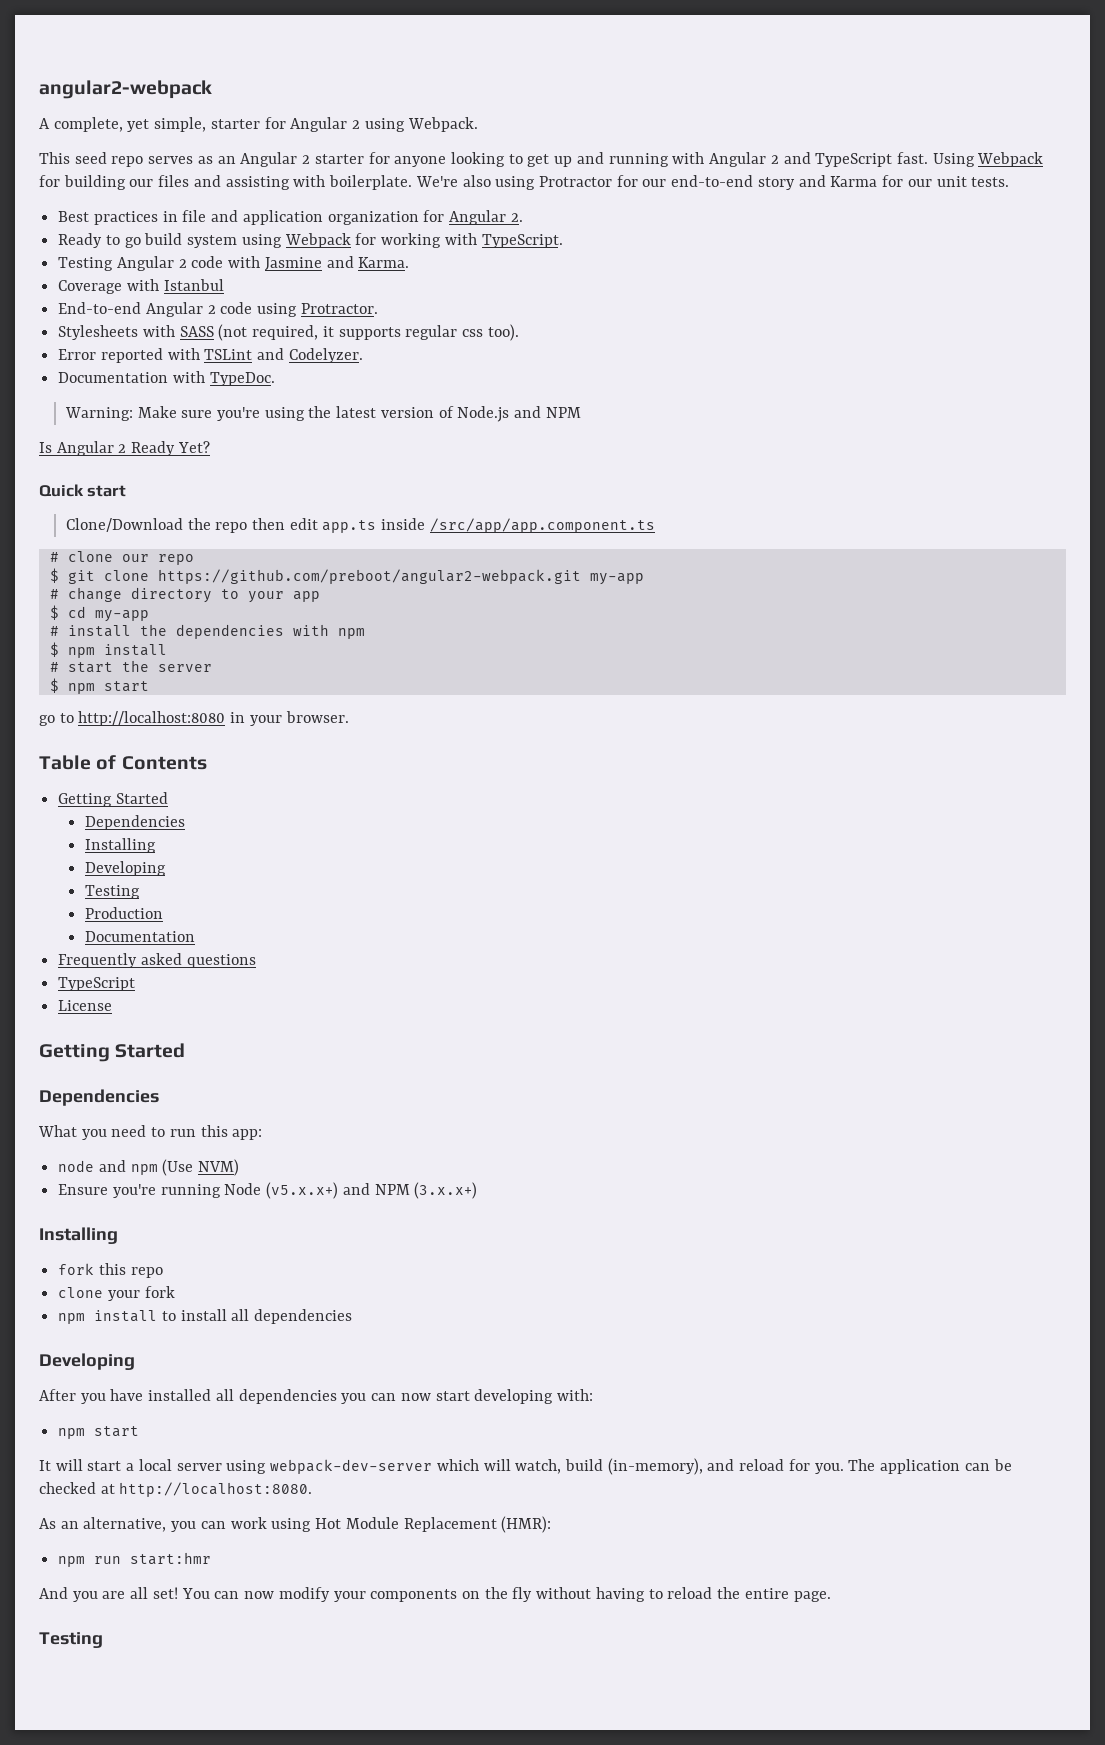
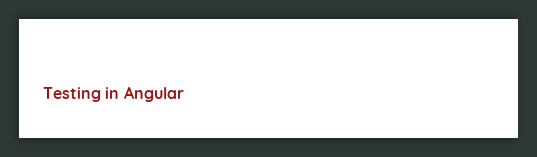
- angular2-webpack
- A complete, yet simple, starter for Angular 2 using Webpack.
- This seed repo serves as an Angular 2 starter for anyone looking to get up and running with Angular 2 and TypeScript fast. Using Webpack for building our files and assisting with boilerplate. We're also using Protractor for our end-to-end story and Karma for our unit tests.
- Best practices in file and application organization for Angular 2.
- Ready to go build system using Webpack for working with TypeScript.
- Testing Angular 2 code with Jasmine and Karma.
- Coverage with Istanbul
- End-to-end Angular 2 code using Protractor.
- Stylesheets with SASS (not required, it supports regular css too).
- Error reported with TSLint and Codelyzer.
- Documentation with TypeDoc.
- Warning: Make sure you're using the latest version of Node.js and NPM
- Is Angular 2 Ready Yet?
- Quick start
- Clone/Download the repo then edit app.ts inside /src/app/app.component.ts
- # clone our repo
- $ git clone https://github.com/preboot/angular2-webpack.git my-app
- # change directory to your app
- $ cd my-app
- # install the dependencies with npm
- $ npm install
- # start the server
- $ npm start
- go to http://localhost:8080 in your browser.
- Table of Contents
- Getting Started
- Dependencies
- Installing
- Developing
- Testing
- Production
- Documentation
- Frequently asked questions
- TypeScript
- License
- Getting Started
- Dependencies
- What you need to run this app:
- node and npm (Use NVM)
- Ensure you're running Node (v5.x.x+) and NPM (3.x.x+)
- Installing
- fork this repo
- clone your fork
- npm install to install all dependencies
- Developing
- After you have installed all dependencies you can now start developing with:
- npm start
- It will start a local server using webpack-dev-server which will watch, build (in-memory), and reload for you. The application can be checked at http://localhost:8080.
- As an alternative, you can work using Hot Module Replacement (HMR):
- npm run start:hmr
- And you are all set! You can now modify your components on the fly without having to reload the entire page.
- Testing
+ Testing in Angular

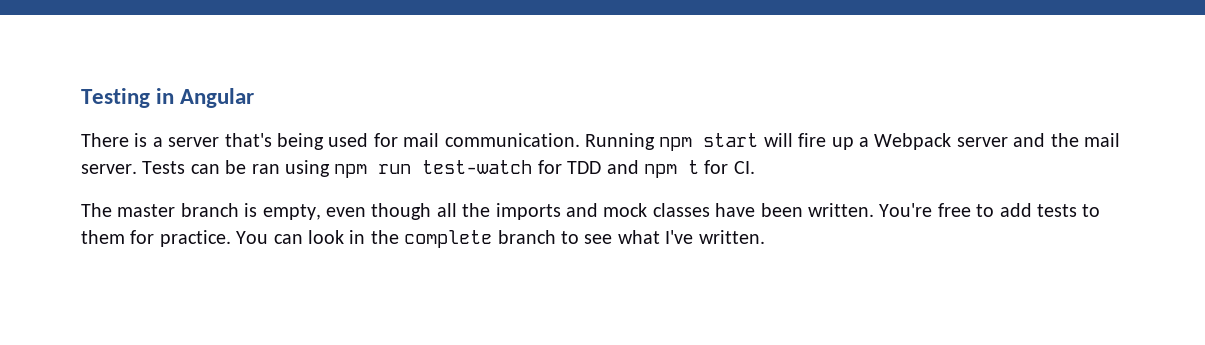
+ There is a server that's being used for mail communication. Running npm start will fire up a Webpack server and the mail server. Tests can be ran using npm run test-watch for TDD and npm t for CI.
+ The master branch is empty, even though all the imports and mock classes have been written. You're free to add tests to them for practice. You can look in the complete branch to see what I've written.

